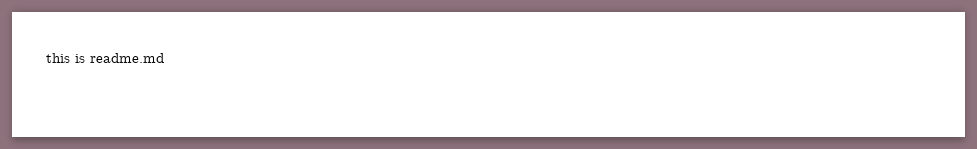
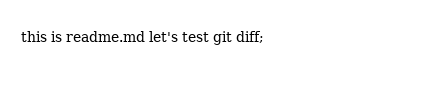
- this is readme.md
+ this is readme.md let's test git diff;

